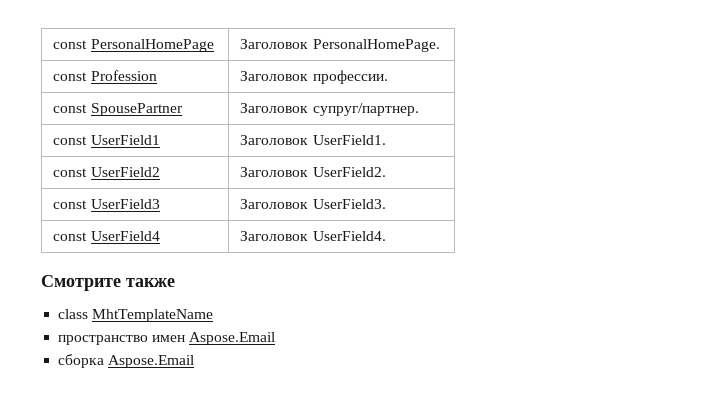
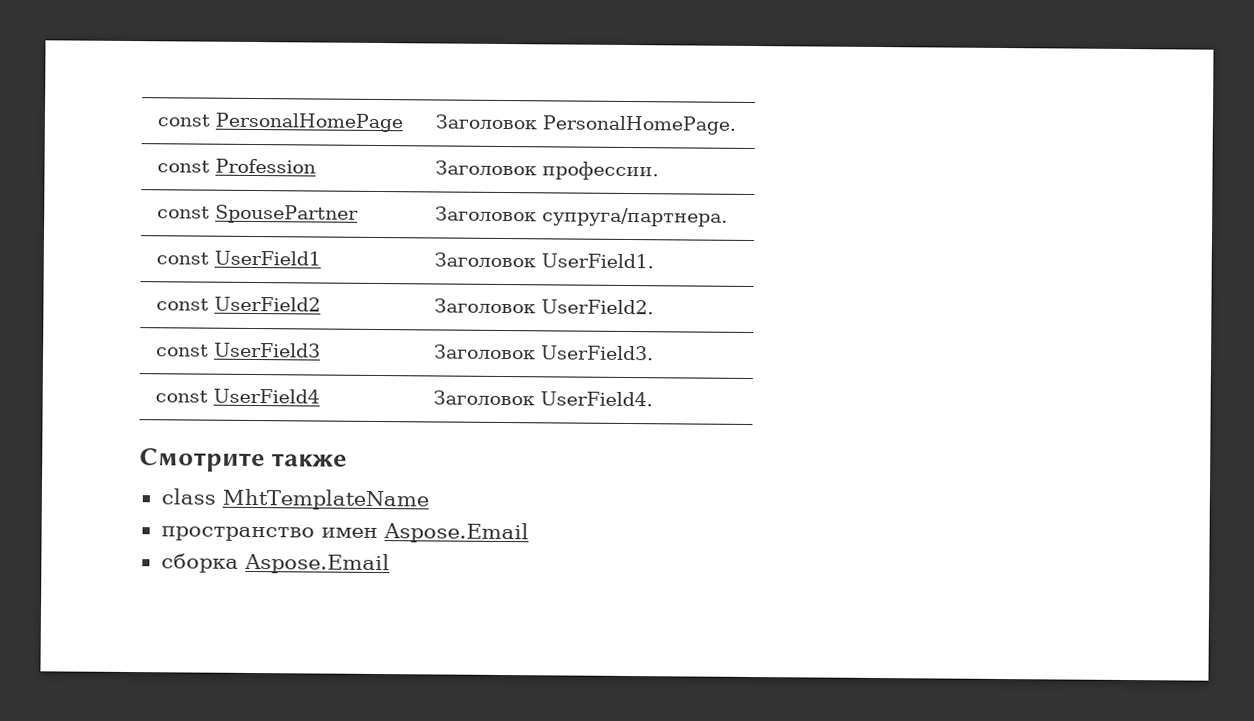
- const SpousePartner | Заголовок супруг/партнер.
+ const SpousePartner | Заголовок супруга/партнера.

